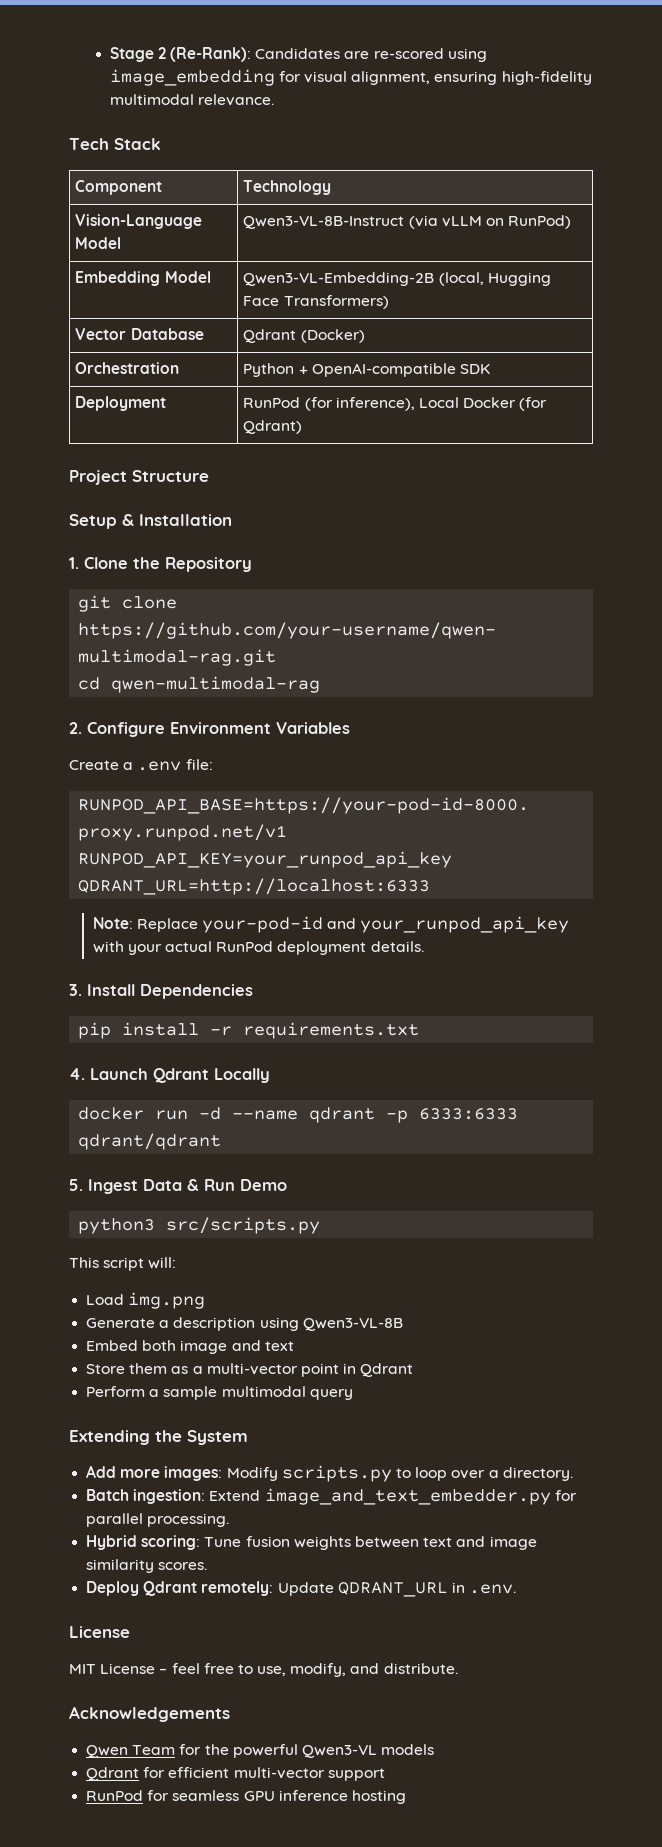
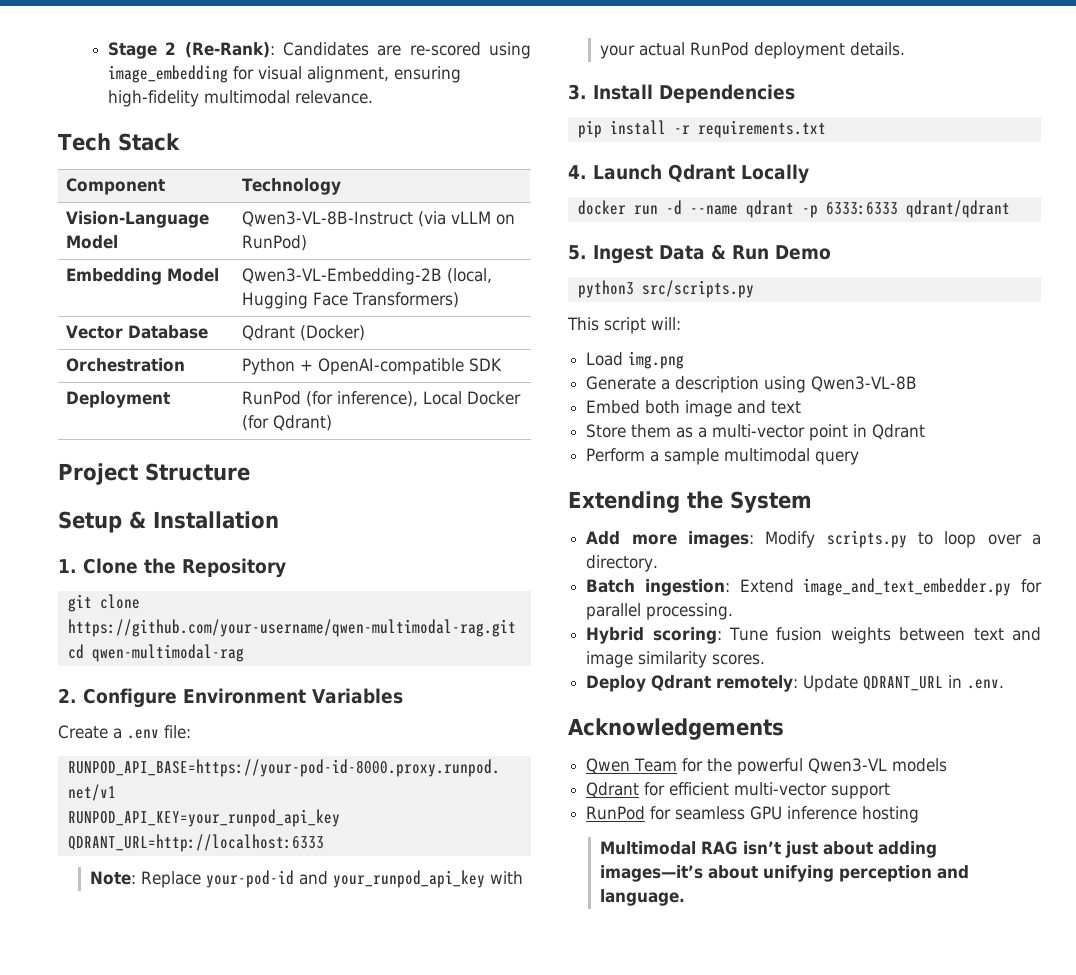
  Deploy Qdrant remotely: Update QDRANT_URL in .env.
- License
- MIT License – feel free to use, modify, and distribute.
+ Multimodal RAG isn’t just about adding images—it’s about unifying perception and language.

